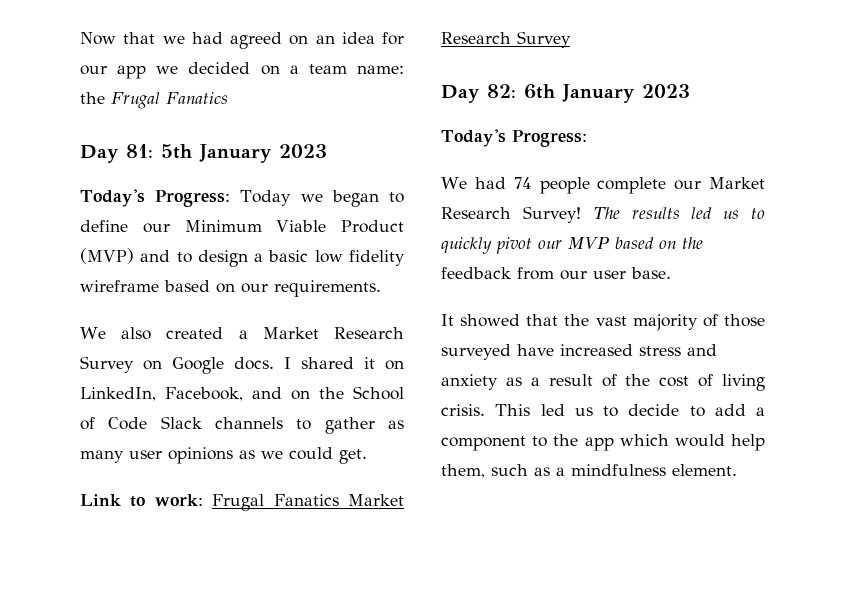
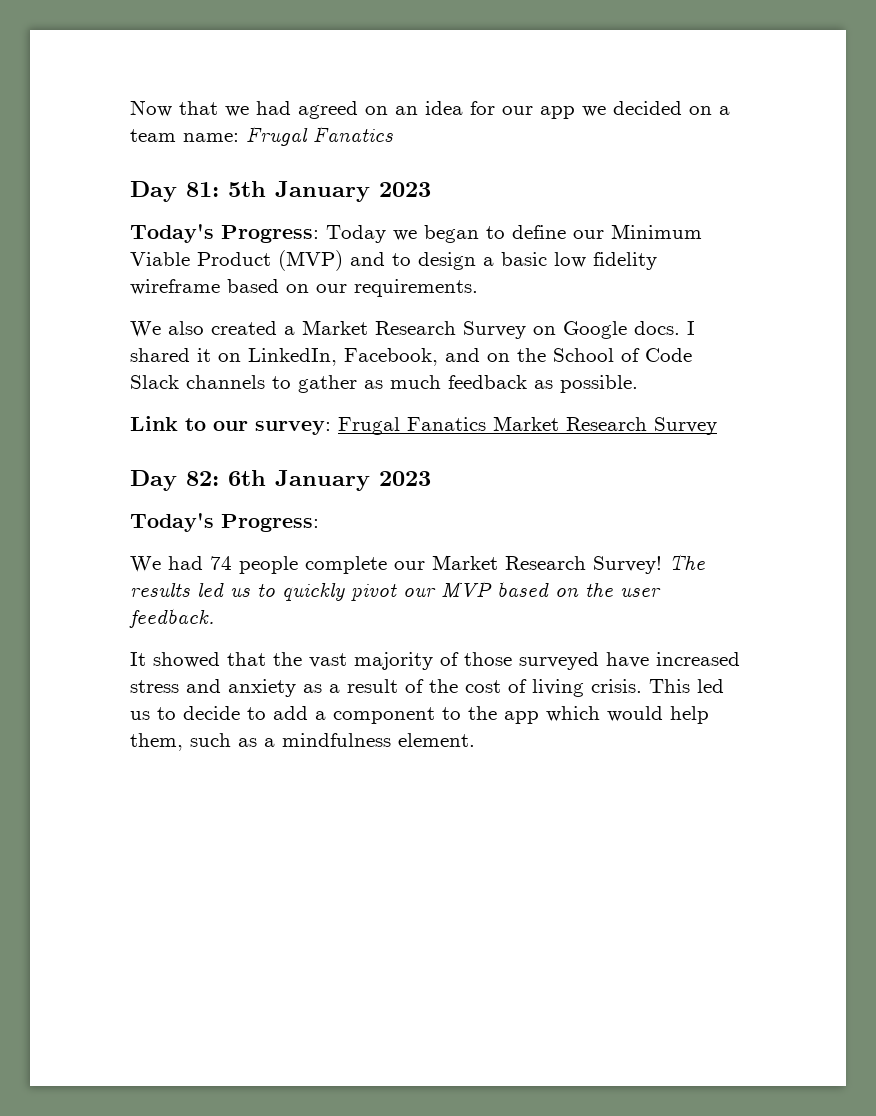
- Now that we had agreed on an idea for our app we decided on a team name: the Frugal Fanatics
+ Now that we had agreed on an idea for our app we decided on a team name: Frugal Fanatics
- I shared it on LinkedIn, Facebook, and on the School of Code Slack channels to gather as many user opinions as we could get.
+ I shared it on LinkedIn, Facebook, and on the School of Code Slack channels to gather as much feedback as possible.
- Link to work: Frugal Fanatics Market Research Survey
+ Link to our survey: Frugal Fanatics Market Research Survey
- The results led us to quickly pivot our MVP based on the feedback from our user base.
+ The results led us to quickly pivot our MVP based on the user feedback.

